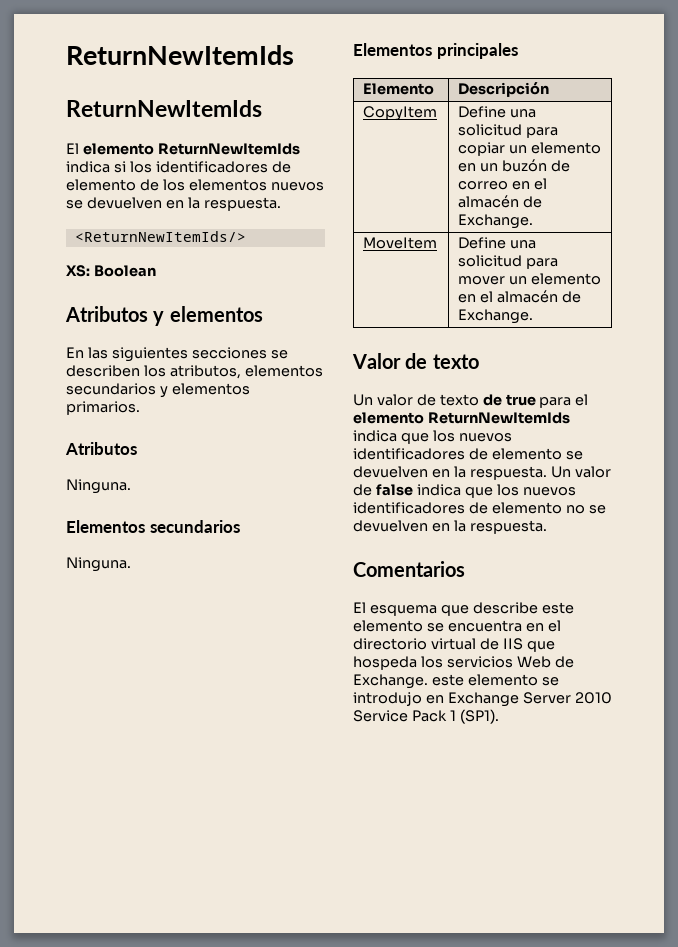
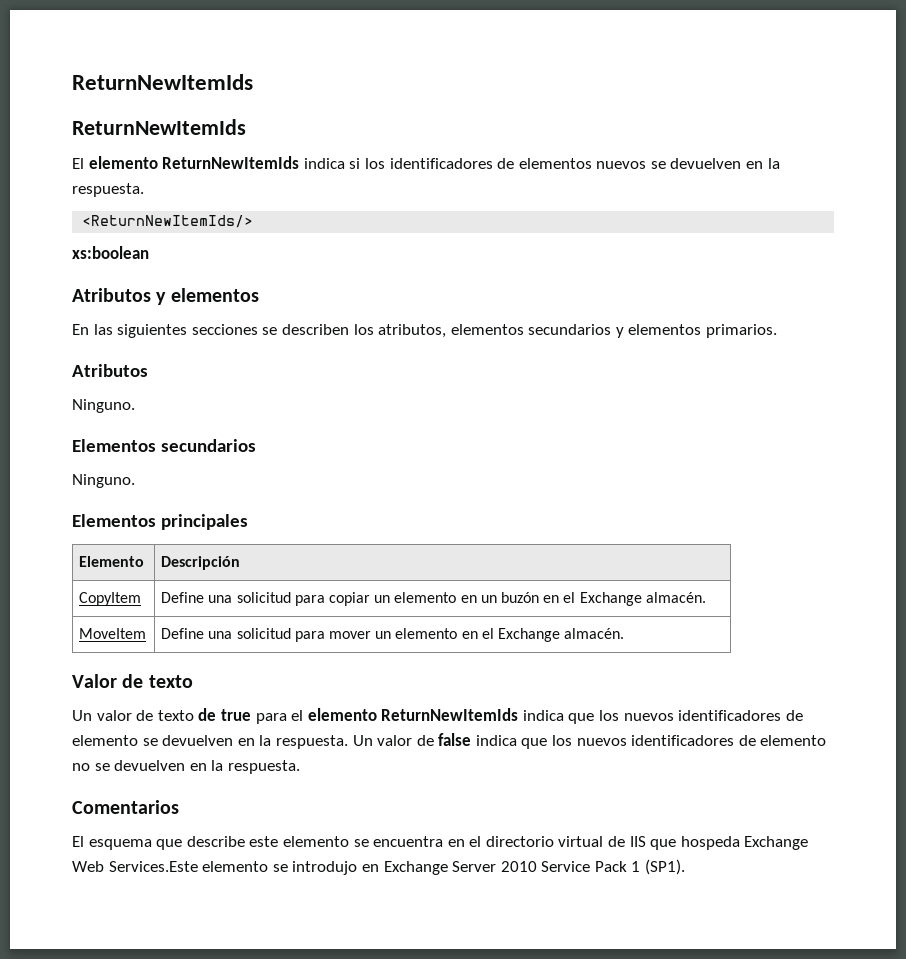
- El elemento ReturnNewItemIds indica si los identificadores de elemento de los elementos nuevos se devuelven en la respuesta.
+ El elemento ReturnNewItemIds indica si los identificadores de elementos nuevos se devuelven en la respuesta.
- XS: Boolean
+ xs:boolean
  En las siguientes secciones se describen los atributos, elementos secundarios y elementos primarios.
  Atributos
- Ninguna.
+ Ninguno.
  Elementos secundarios
- Ninguna.
+ Ninguno.
- CopyItem | Define una solicitud para copiar un elemento en un buzón de correo en el almacén de Exchange.
+ CopyItem | Define una solicitud para copiar un elemento en un buzón en el Exchange almacén.
- MoveItem | Define una solicitud para mover un elemento en el almacén de Exchange.
+ MoveItem | Define una solicitud para mover un elemento en el Exchange almacén.
- El esquema que describe este elemento se encuentra en el directorio virtual de IIS que hospeda los servicios Web de Exchange. este elemento se introdujo en Exchange Server 2010 Service Pack 1 (SP1).
+ El esquema que describe este elemento se encuentra en el directorio virtual de IIS que hospeda Exchange Web Services.Este elemento se introdujo en Exchange Server 2010 Service Pack 1 (SP1).

